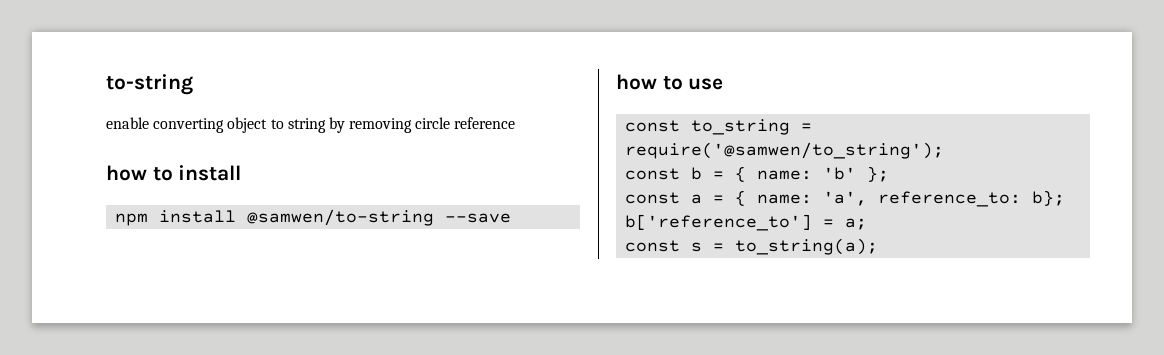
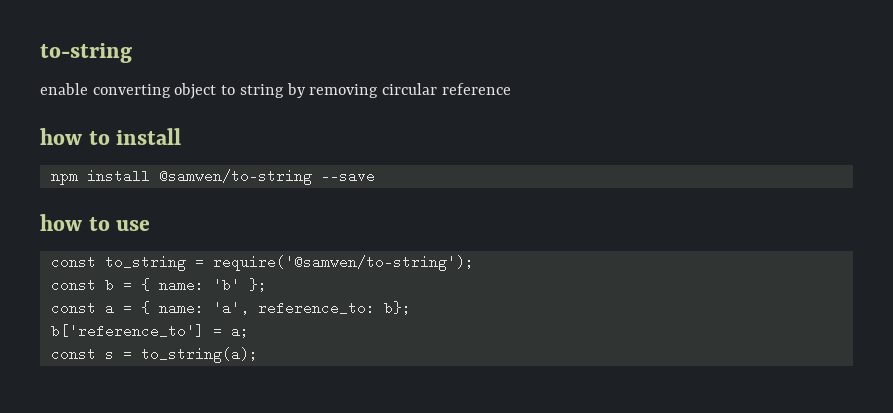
- enable converting object to string by removing circle reference
+ enable converting object to string by removing circular reference
- const to_string = require('@samwen/to_string');
+ const to_string = require('@samwen/to-string');

